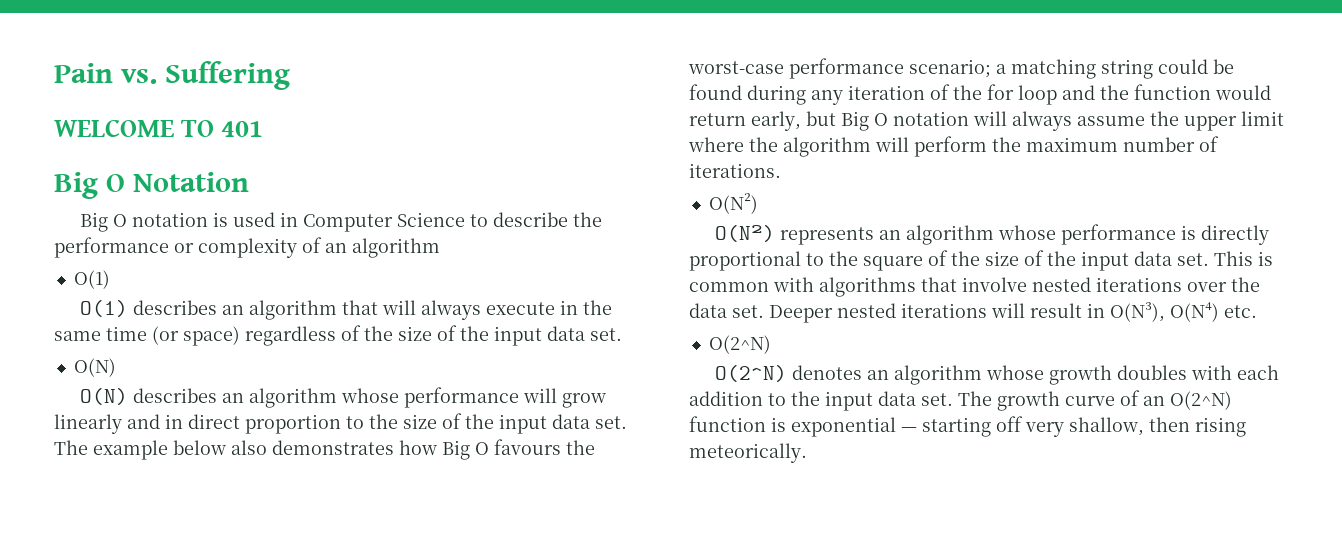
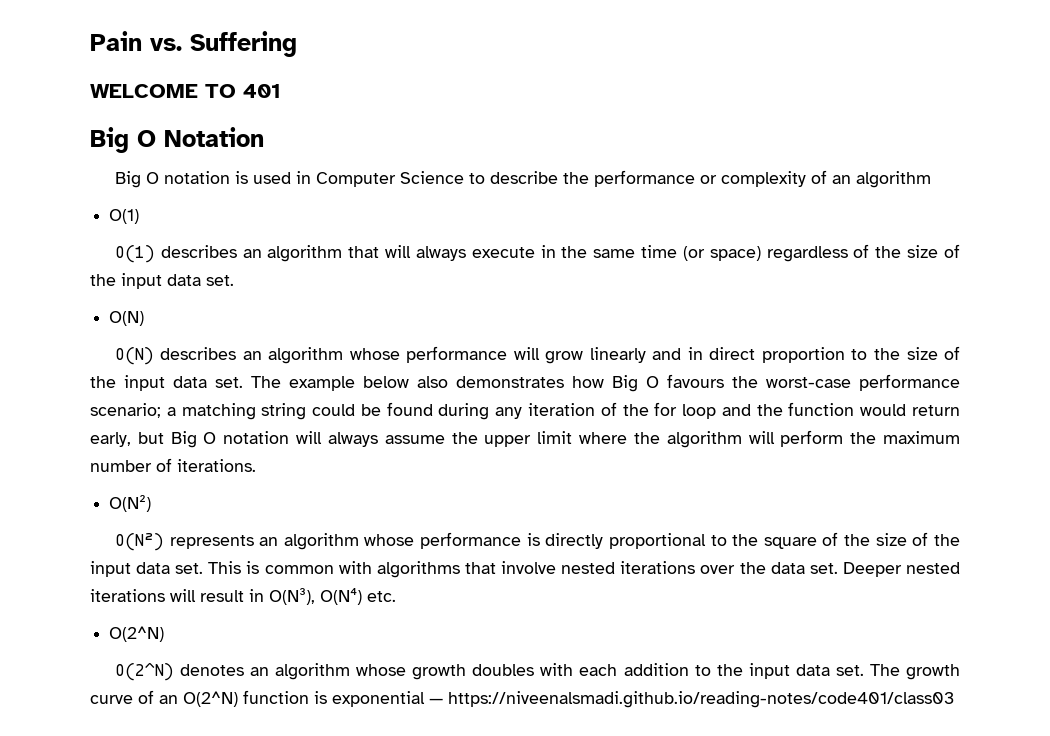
- The growth curve of an O(2^N) function is exponential — starting off very shallow, then rising meteorically.
+ The growth curve of an O(2^N) function is exponential — https://niveenalsmadi.github.io/reading-notes/code401/class03

